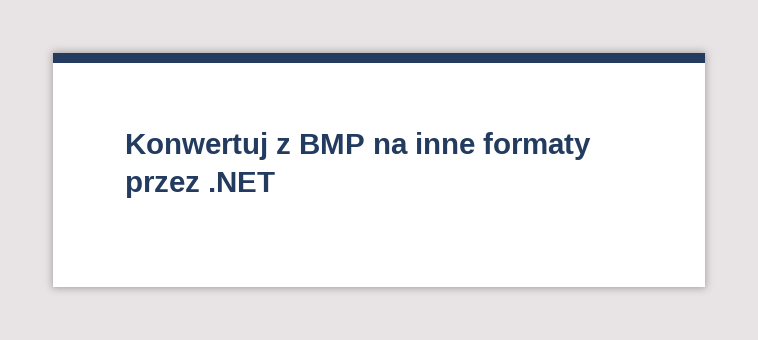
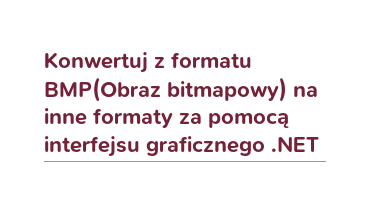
- Konwertuj z BMP na inne formaty przez .NET
+ Konwertuj z formatu BMP(Obraz bitmapowy) na inne formaty za pomocą interfejsu graficznego .NET

